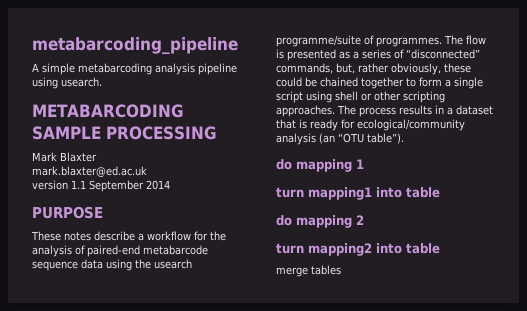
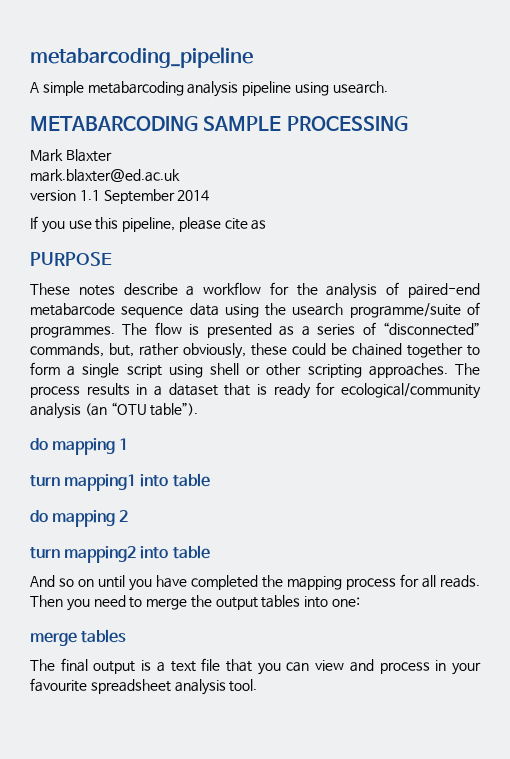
+ If you use this pipeline, please cite as
+ And so on until you have completed the mapping process for all reads. Then you need to merge the output tables into one:
  merge tables
+ The final output is a text file that you can view and process in your favourite spreadsheet analysis tool.

